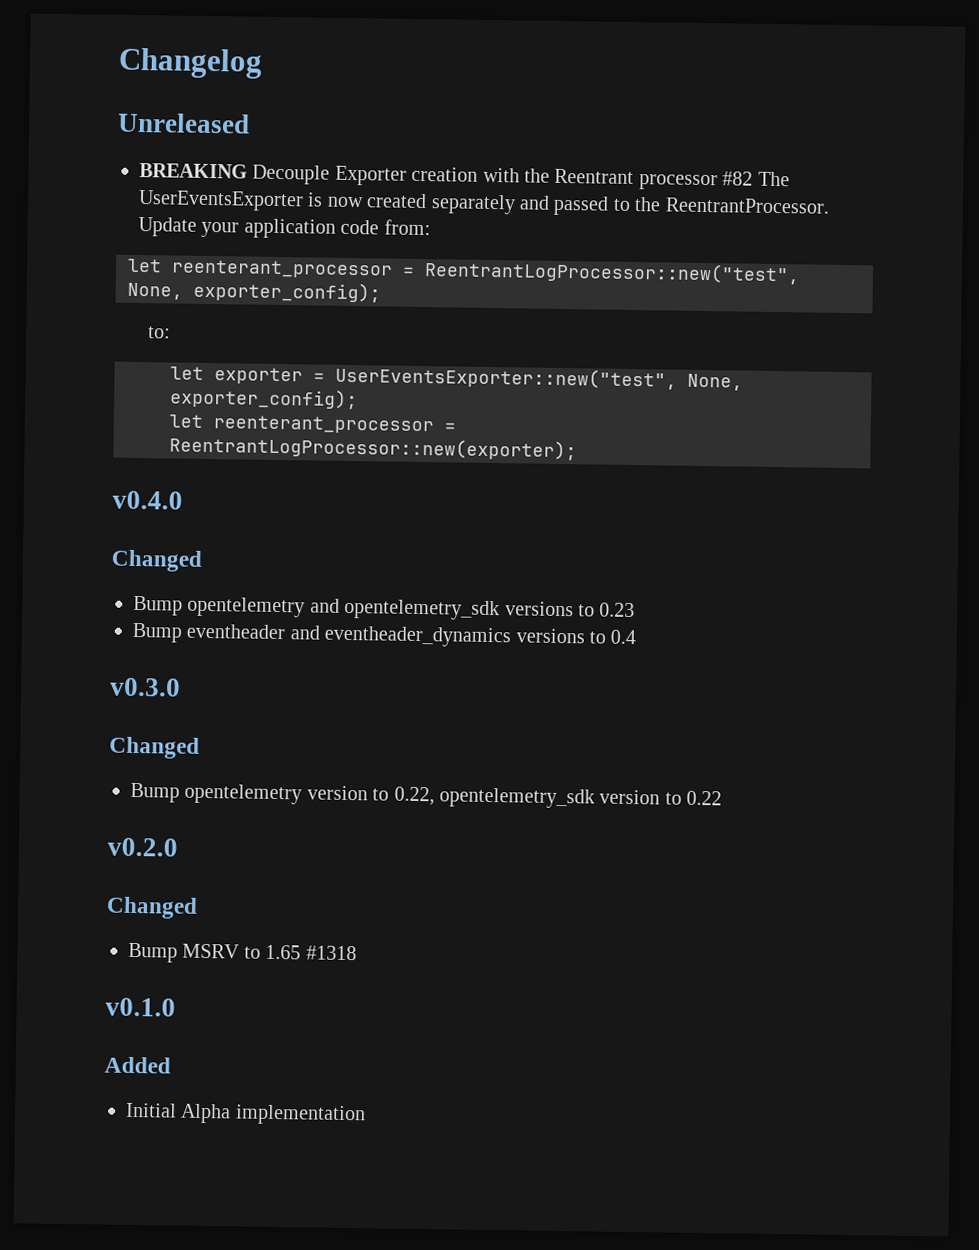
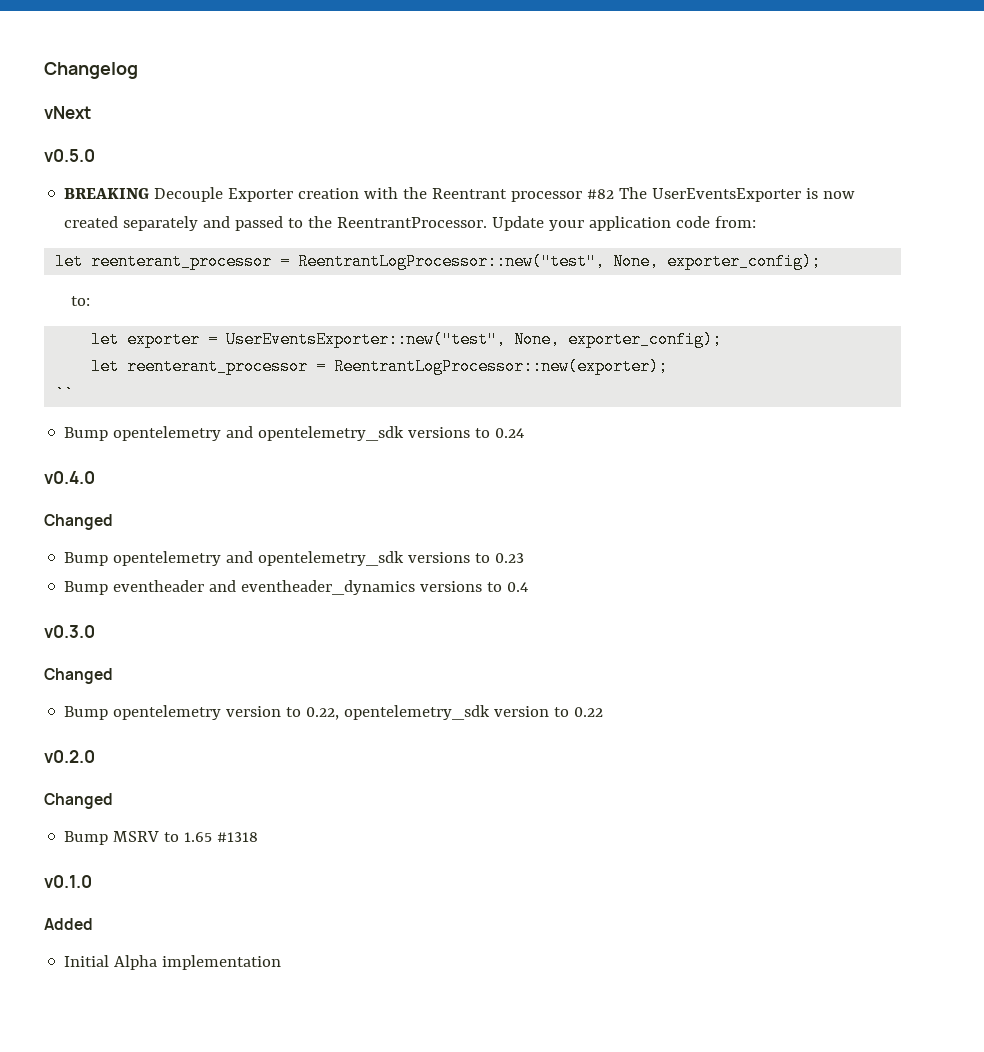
- Unreleased
+ vNext
+ v0.5.0
+ ``
+ Bump opentelemetry and opentelemetry_sdk versions to 0.24

